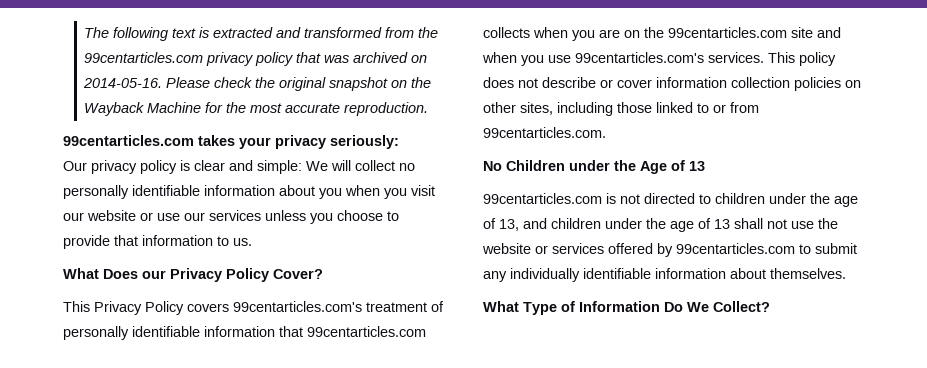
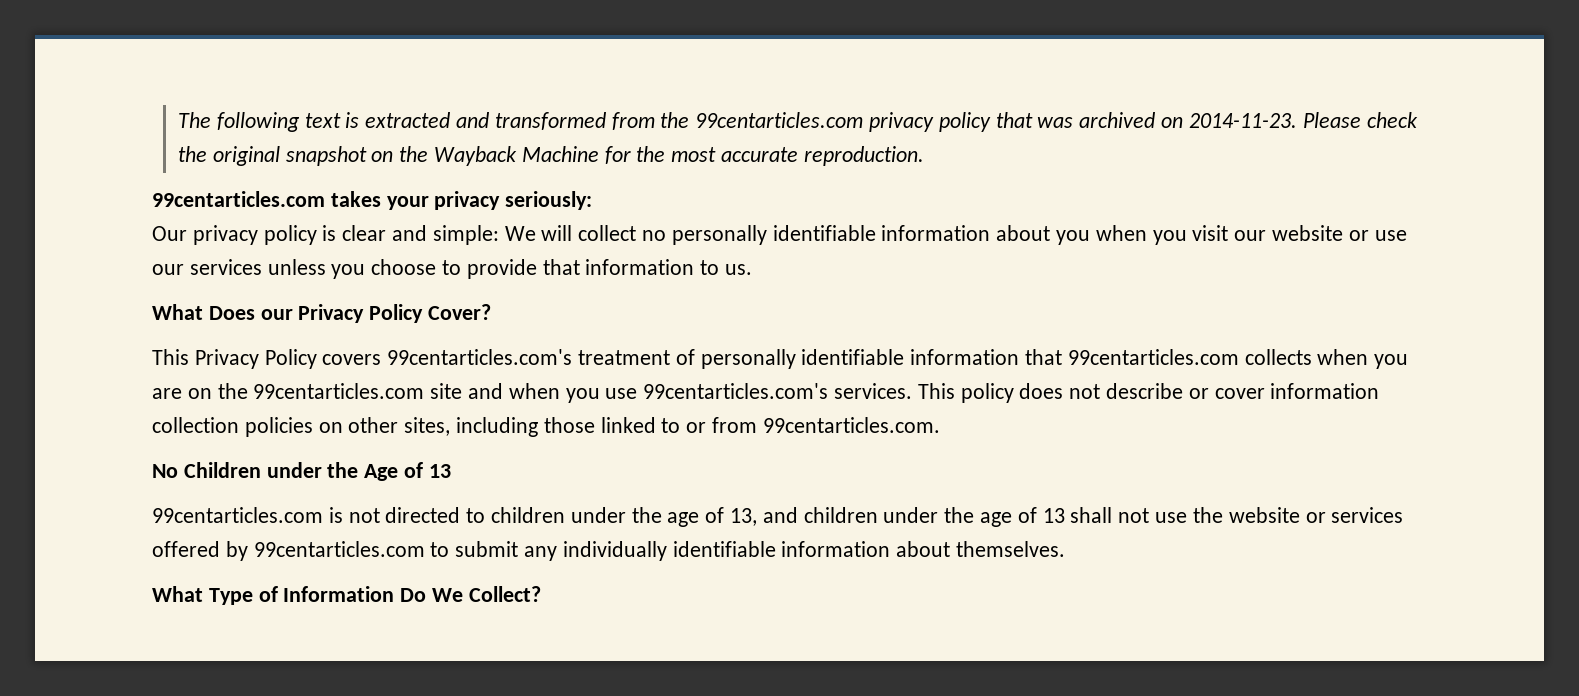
- The following text is extracted and transformed from the 99centarticles.com privacy policy that was archived on 2014-05-16.
+ The following text is extracted and transformed from the 99centarticles.com privacy policy that was archived on 2014-11-23.

